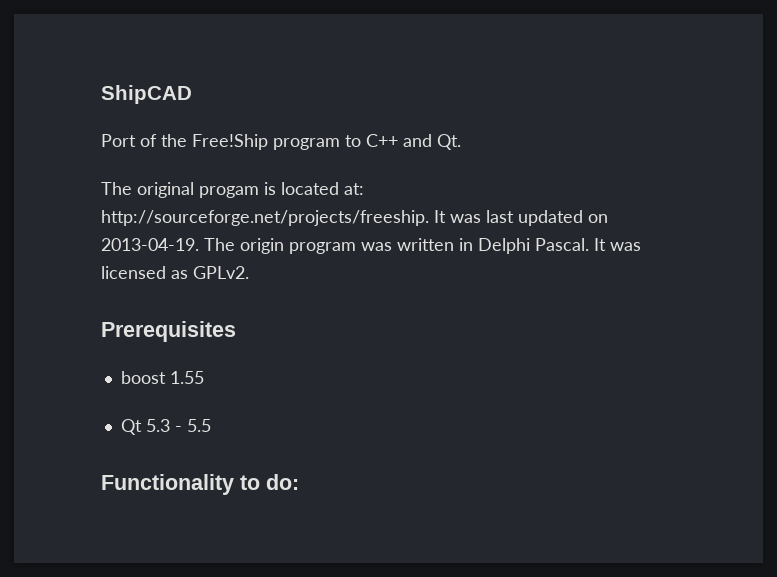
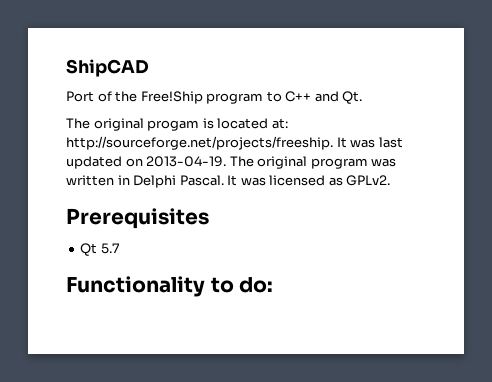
- The origin program was written in Delphi Pascal.
+ The original program was written in Delphi Pascal.
- boost 1.55
- Qt 5.3 - 5.5
+ Qt 5.7

